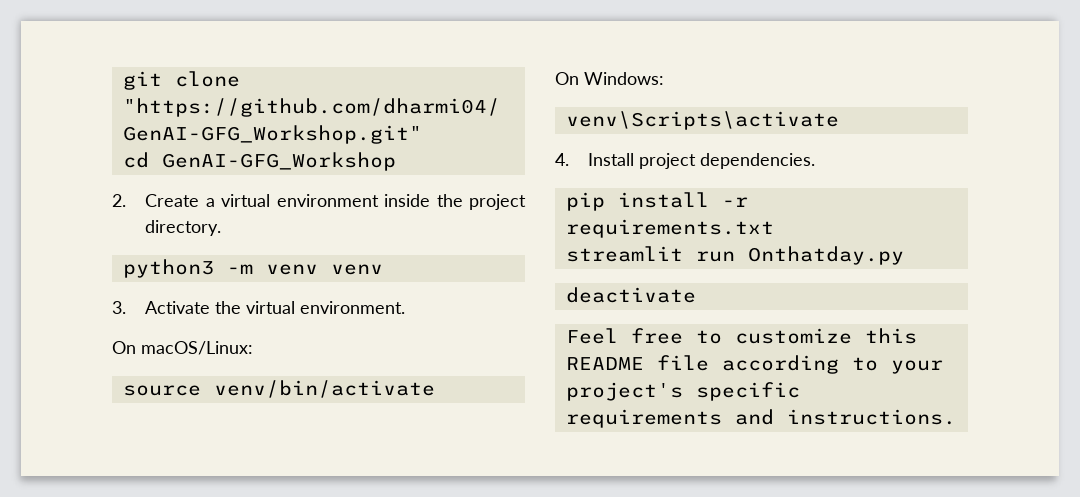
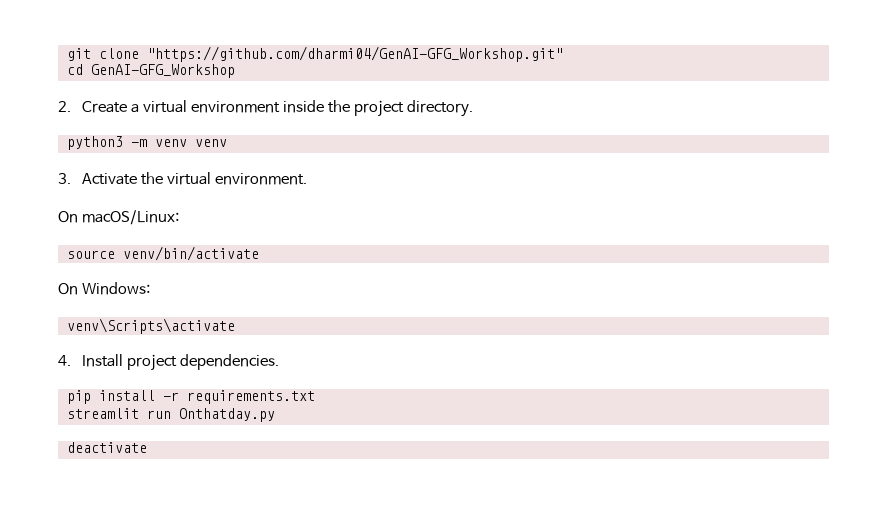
- Feel free to customize this README file according to your project's specific requirements and instructions.

